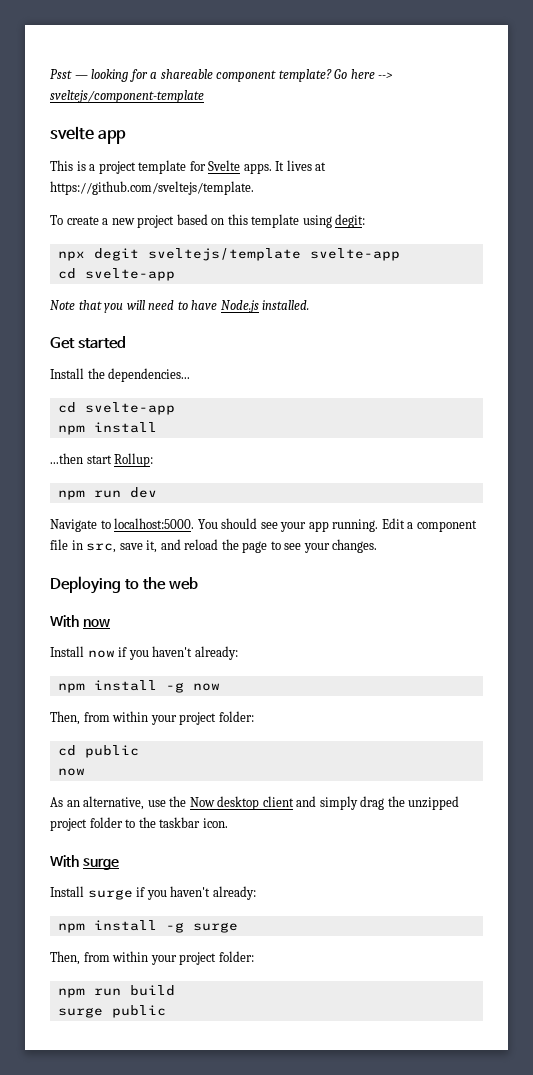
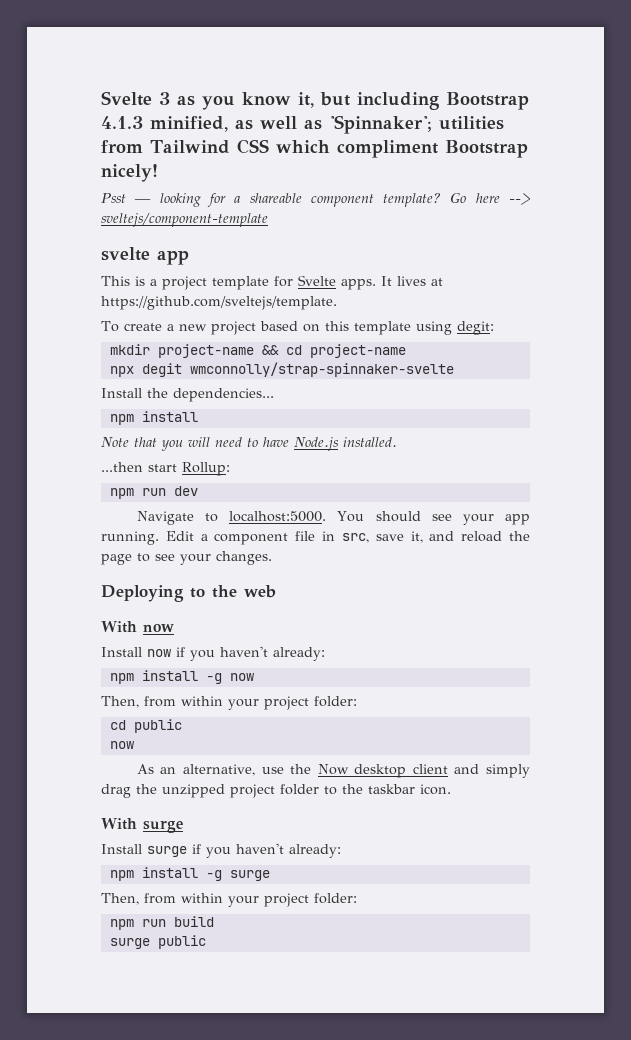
+ Svelte 3 as you know it, but including Bootstrap 4.1.3 minified, as well as 'Spinnaker'; utilities from Tailwind CSS which compliment Bootstrap nicely!
- npx degit sveltejs/template svelte-app
- cd svelte-app
+ mkdir project-name && cd project-name
+ npx degit wmconnolly/strap-spinnaker-svelte
+ Install the dependencies...
+ npm install
- Get started
- Install the dependencies...
- cd svelte-app
- npm install

